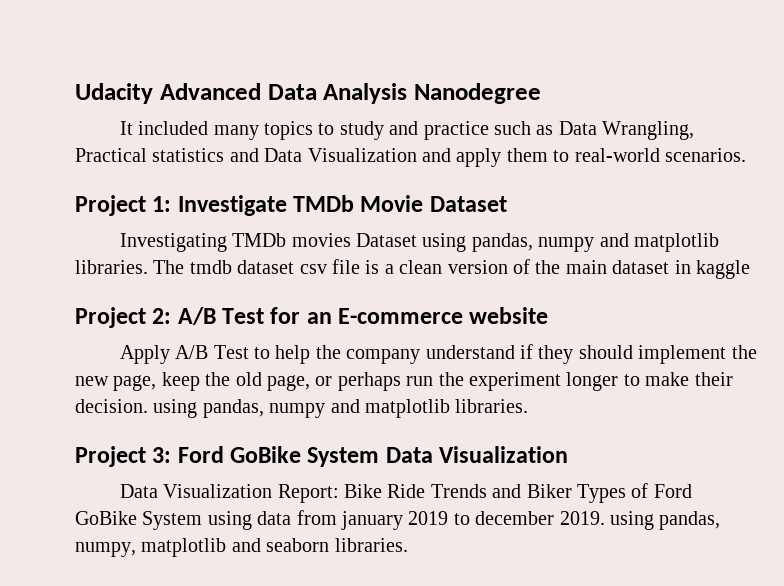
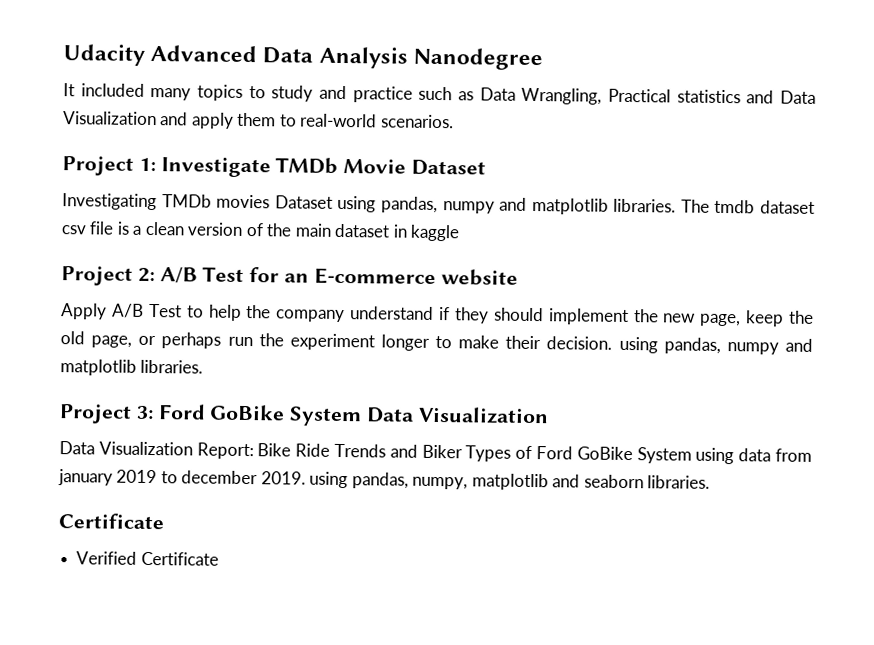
  Data Visualization Report: Bike Ride Trends and Biker Types of Ford GoBike System using data from january 2019 to december 2019. using pandas, numpy, matplotlib and seaborn libraries.
+ Certificate
+ Verified Certificate

